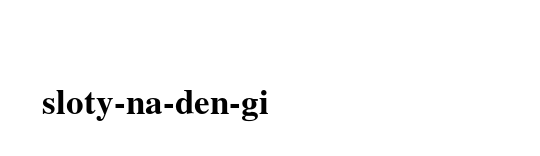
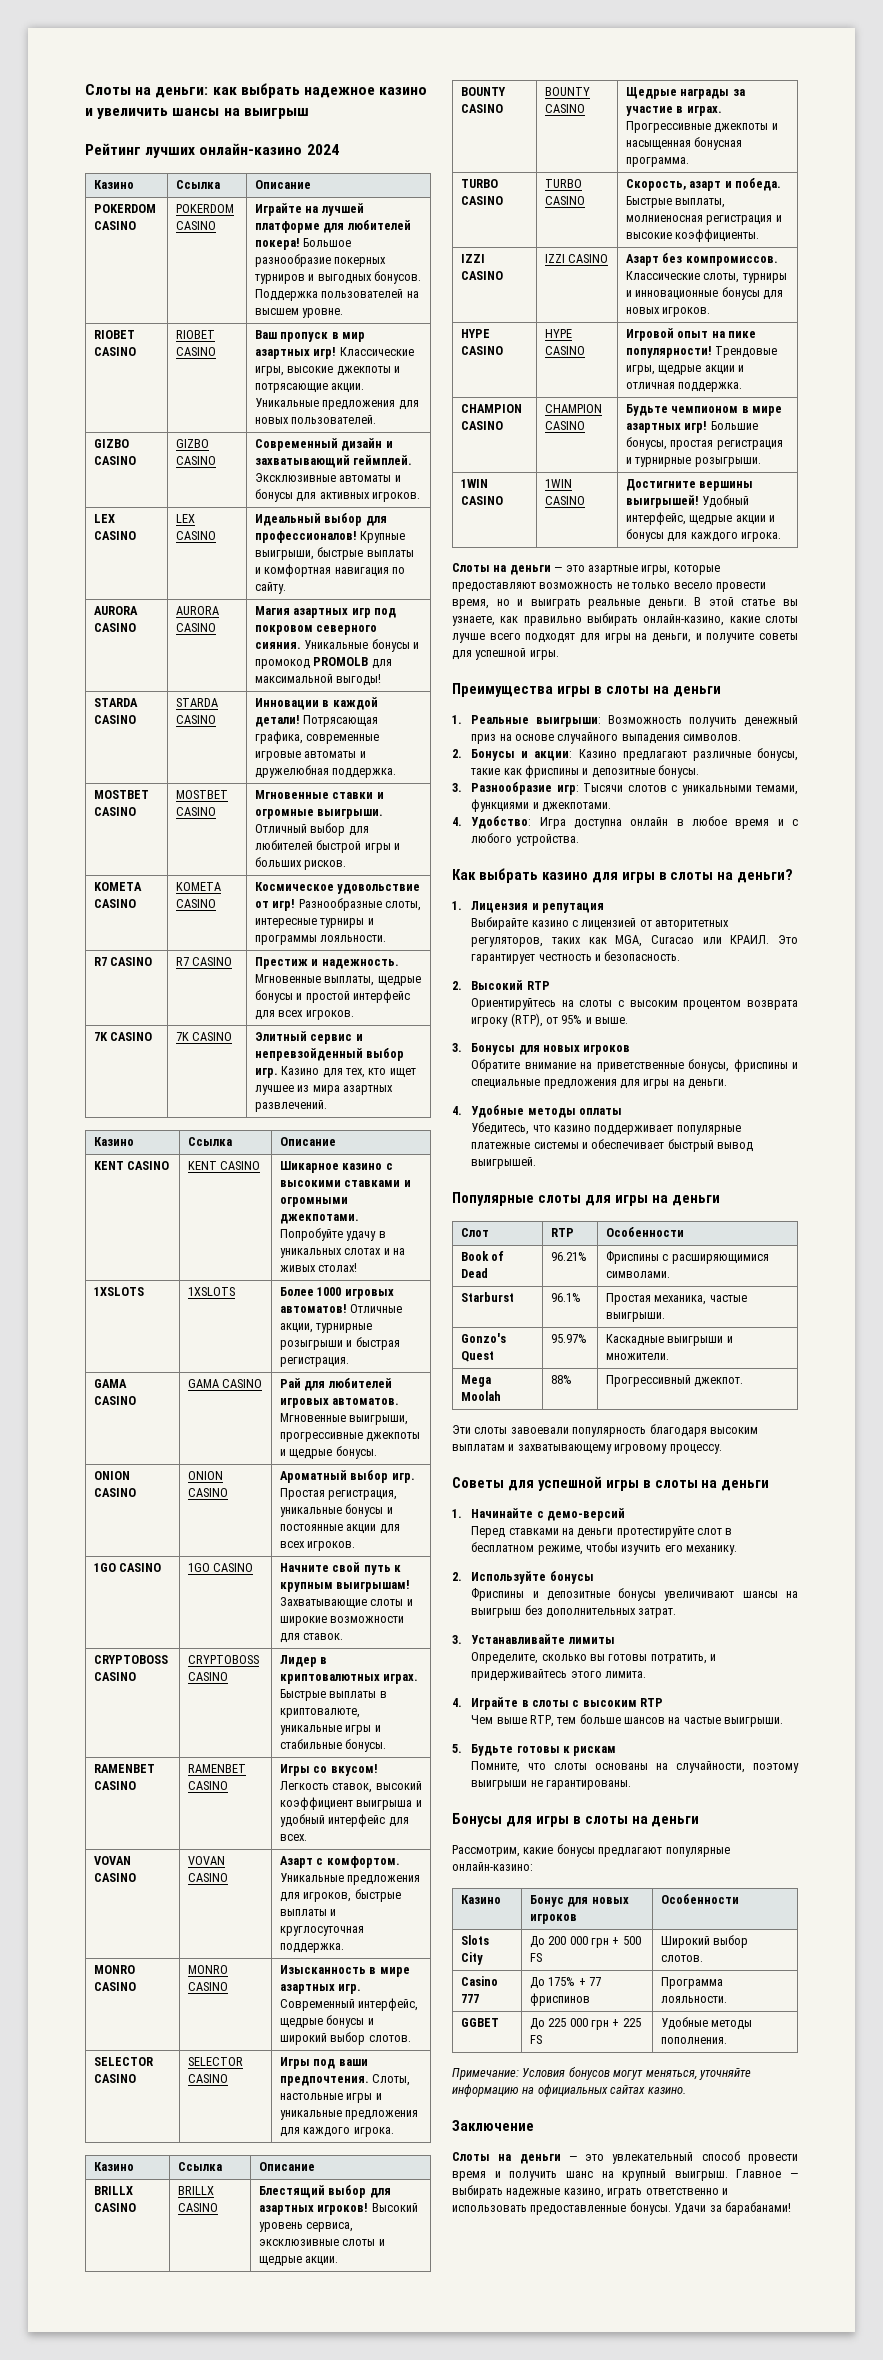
- sloty-na-den-gi
+ Слоты на деньги: как выбрать надежное казино и увеличить шансы на выигрыш
+ Рейтинг лучших онлайн-казино 2024
+ Казино | Ссылка | Описание
+ POKERDOM CASINO | POKERDOM CASINO | Играйте на лучшей платформе для любителей покера! Большое разнообразие покерных турниров и выгодных бонусов. Поддержка пользователей на высшем уровне.
+ RIOBET CASINO | RIOBET CASINO | Ваш пропуск в мир азартных игр! Классические игры, высокие джекпоты и потрясающие акции. Уникальные предложения для новых пользователей.
+ GIZBO CASINO | GIZBO CASINO | Современный дизайн и захватывающий геймплей. Эксклюзивные автоматы и бонусы для активных игроков.
+ LEX CASINO | LEX CASINO | Идеальный выбор для профессионалов! Крупные выигрыши, быстрые выплаты и комфортная навигация по сайту.
+ AURORA CASINO | AURORA CASINO | Магия азартных игр под покровом северного сияния. Уникальные бонусы и промокод PROMOLB для максимальной выгоды!
+ STARDA CASINO | STARDA CASINO | Инновации в каждой детали! Потрясающая графика, современные игровые автоматы и дружелюбная поддержка.
+ MOSTBET CASINO | MOSTBET CASINO | Мгновенные ставки и огромные выигрыши. Отличный выбор для любителей быстрой игры и больших рисков.
+ KOMETA CASINO | KOMETA CASINO | Космическое удовольствие от игр! Разнообразные слоты, интересные турниры и программы лояльности.
+ R7 CASINO | R7 CASINO | Престиж и надежность. Мгновенные выплаты, щедрые бонусы и простой интерфейс для всех игроков.
+ 7K CASINO | 7K CASINO | Элитный сервис и непревзойденный выбор игр. Казино для тех, кто ищет лучшее из мира азартных развлечений.
+ Казино | Ссылка | Описание
+ KENT CASINO | KENT CASINO | Шикарное казино с высокими ставками и огромными джекпотами. Попробуйте удачу в уникальных слотах и на живых столах!
+ 1XSLOTS | 1XSLOTS | Более 1000 игровых автоматов! Отличные акции, турнирные розыгрыши и быстрая регистрация.
+ GAMA CASINO | GAMA CASINO | Рай для любителей игровых автоматов. Мгновенные выигрыши, прогрессивные джекпоты и щедрые бонусы.
+ ONION CASINO | ONION CASINO | Ароматный выбор игр. Простая регистрация, уникальные бонусы и постоянные акции для всех игроков.
+ 1GO CASINO | 1GO CASINO | Начните свой путь к крупным выигрышам! Захватывающие слоты и широкие возможности для ставок.
+ CRYPTOBOSS CASINO | CRYPTOBOSS CASINO | Лидер в криптовалютных играх. Быстрые выплаты в криптовалюте, уникальные игры и стабильные бонусы.
+ RAMENBET CASINO | RAMENBET CASINO | Игры со вкусом! Легкость ставок, высокий коэффициент выигрыша и удобный интерфейс для всех.
+ VOVAN CASINO | VOVAN CASINO | Азарт с комфортом. Уникальные предложения для игроков, быстрые выплаты и круглосуточная поддержка.
+ MONRO CASINO | MONRO CASINO | Изысканность в мире азартных игр. Современный интерфейс, щедрые бонусы и широкий выбор слотов.
+ SELECTOR CASINO | SELECTOR CASINO | Игры под ваши предпочтения. Слоты, настольные игры и уникальные предложения для каждого игрока.
+ Казино | Ссылка | Описание
+ BRILLX CASINO | BRILLX CASINO | Блестящий выбор для азартных игроков! Высокий уровень сервиса, эксклюзивные слоты и щедрые акции.
+ BOUNTY CASINO | BOUNTY CASINO | Щедрые награды за участие в играх. Прогрессивные джекпоты и насыщенная бонусная программа.
+ TURBO CASINO | TURBO CASINO | Скорость, азарт и победа. Быстрые выплаты, молниеносная регистрация и высокие коэффициенты.
+ IZZI CASINO | IZZI CASINO | Азарт без компромиссов. Классические слоты, турниры и инновационные бонусы для новых игроков.
+ HYPE CASINO | HYPE CASINO | Игровой опыт на пике популярности! Трендовые игры, щедрые акции и отличная поддержка.
+ CHAMPION CASINO | CHAMPION CASINO | Будьте чемпионом в мире азартных игр! Большие бонусы, простая регистрация и турнирные розыгрыши.
+ 1WIN CASINO | 1WIN CASINO | Достигните вершины выигрышей! Удобный интерфейс, щедрые акции и бонусы для каждого игрока.
+ Слоты на деньги — это азартные игры, которые предоставляют возможность не только весело провести время, но и выиграть реальные деньги. В этой статье вы узнаете, как правильно выбирать онлайн-казино, какие слоты лучше всего подходят для игры на деньги, и получите советы для успешной игры.
+ Преимущества игры в слоты на деньги
+ 1. Реальные выигрыши: Возможность получить денежный приз на основе случайного выпадения символов.
+ 2. Бонусы и акции: Казино предлагают различные бонусы, такие как фриспины и депозитные бонусы.
+ 3. Разнообразие игр: Тысячи слотов с уникальными темами, функциями и джекпотами.
+ 4. Удобство: Игра доступна онлайн в любое время и с любого устройства.
+ Как выбрать казино для игры в слоты на деньги?
+ 1. Лицензия и репутация
+ Выбирайте казино с лицензией от авторитетных регуляторов, таких как MGA, Curacao или КРАИЛ. Это гарантирует честность и безопасность.
+ 2. Высокий RTP
+ Ориентируйтесь на слоты с высоким процентом возврата игроку (RTP), от 95% и выше.
+ 3. Бонусы для новых игроков
+ Обратите внимание на приветственные бонусы, фриспины и специальные предложения для игры на деньги.
+ 4. Удобные методы оплаты
+ Убедитесь, что казино поддерживает популярные платежные системы и обеспечивает быстрый вывод выигрышей.
+ Популярные слоты для игры на деньги
+ Слот | RTP | Особенности
+ Book of Dead | 96.21% | Фриспины с расширяющимися символами.
+ Starburst | 96.1% | Простая механика, частые выигрыши.
+ Gonzo's Quest | 95.97% | Каскадные выигрыши и множители.
+ Mega Moolah | 88% | Прогрессивный джекпот.
+ Эти слоты завоевали популярность благодаря высоким выплатам и захватывающему игровому процессу.
+ Советы для успешной игры в слоты на деньги
+ 1. Начинайте с демо-версий
+ Перед ставками на деньги протестируйте слот в бесплатном режиме, чтобы изучить его механику.
+ 2. Используйте бонусы
+ Фриспины и депозитные бонусы увеличивают шансы на выигрыш без дополнительных затрат.
+ 3. Устанавливайте лимиты
+ Определите, сколько вы готовы потратить, и придерживайтесь этого лимита.
+ 4. Играйте в слоты с высоким RTP
+ Чем выше RTP, тем больше шансов на частые выигрыши.
+ 5. Будьте готовы к рискам
+ Помните, что слоты основаны на случайности, поэтому выигрыши не гарантированы.
+ Бонусы для игры в слоты на деньги
+ Рассмотрим, какие бонусы предлагают популярные онлайн-казино:
+ Казино | Бонус для новых игроков | Особенности
+ Slots City | До 200 000 грн + 500 FS | Широкий выбор слотов.
+ Casino 777 | До 175% + 77 фриспинов | Программа лояльности.
+ GGBET | До 225 000 грн + 225 FS | Удобные методы пополнения.
+ Примечание: Условия бонусов могут меняться, уточняйте информацию на официальных сайтах казино.
+ Заключение
+ Слоты на деньги — это увлекательный способ провести время и получить шанс на крупный выигрыш. Главное — выбирать надежные казино, играть ответственно и использовать предоставленные бонусы. Удачи за барабанами!

